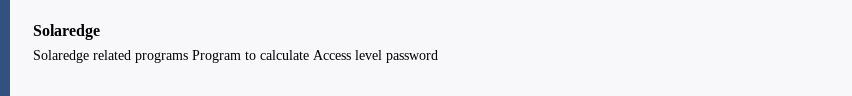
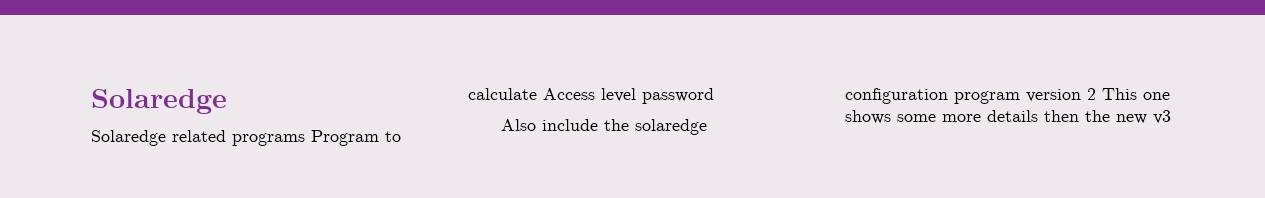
+ Also include the solaredge configuration program version 2 This one shows some more details then the new v3

